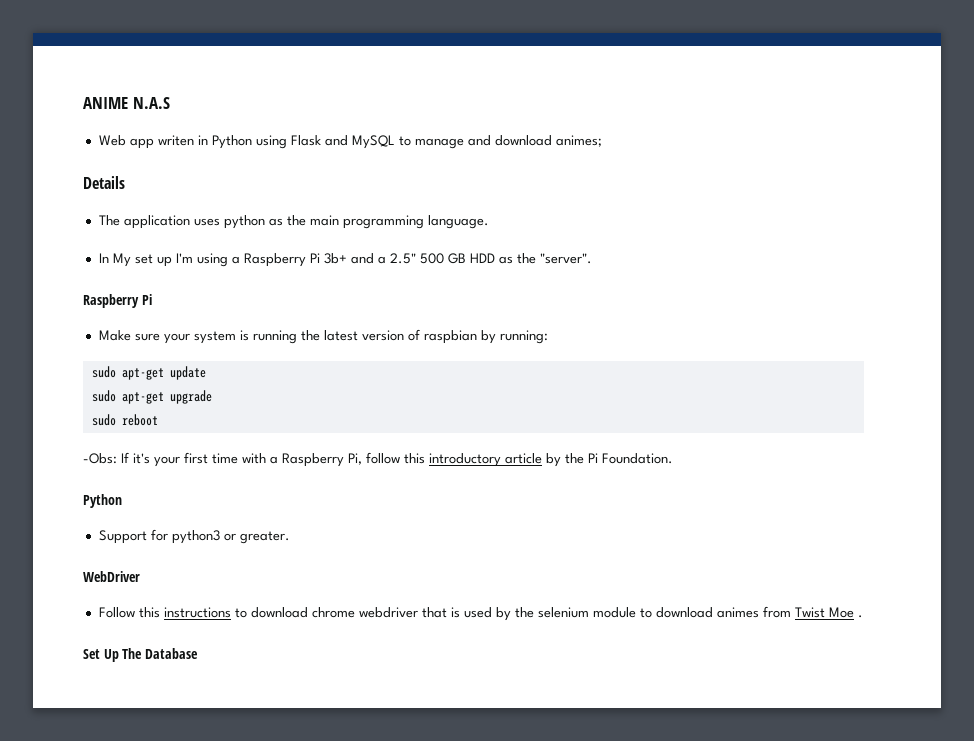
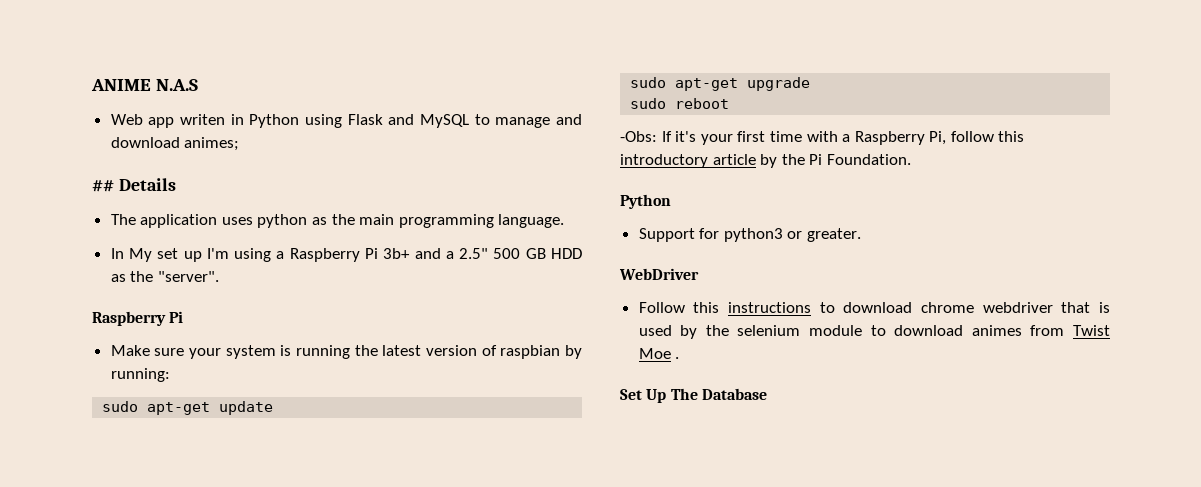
- Details
+ ## Details

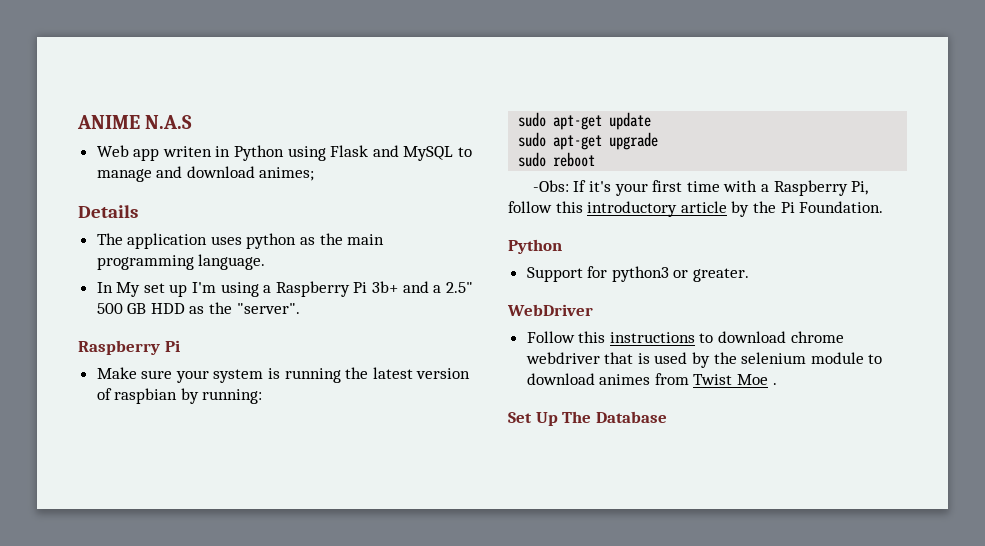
- ## Details
+ Details

